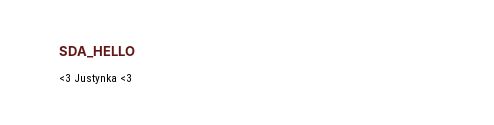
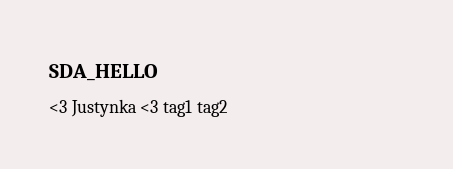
- <3 Justynka <3
+ <3 Justynka <3 tag1 tag2

